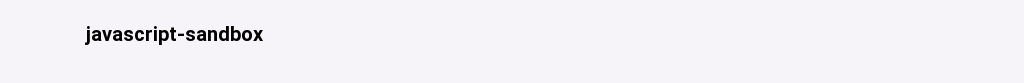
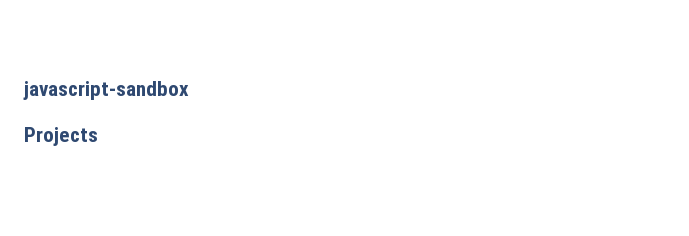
+ Projects

